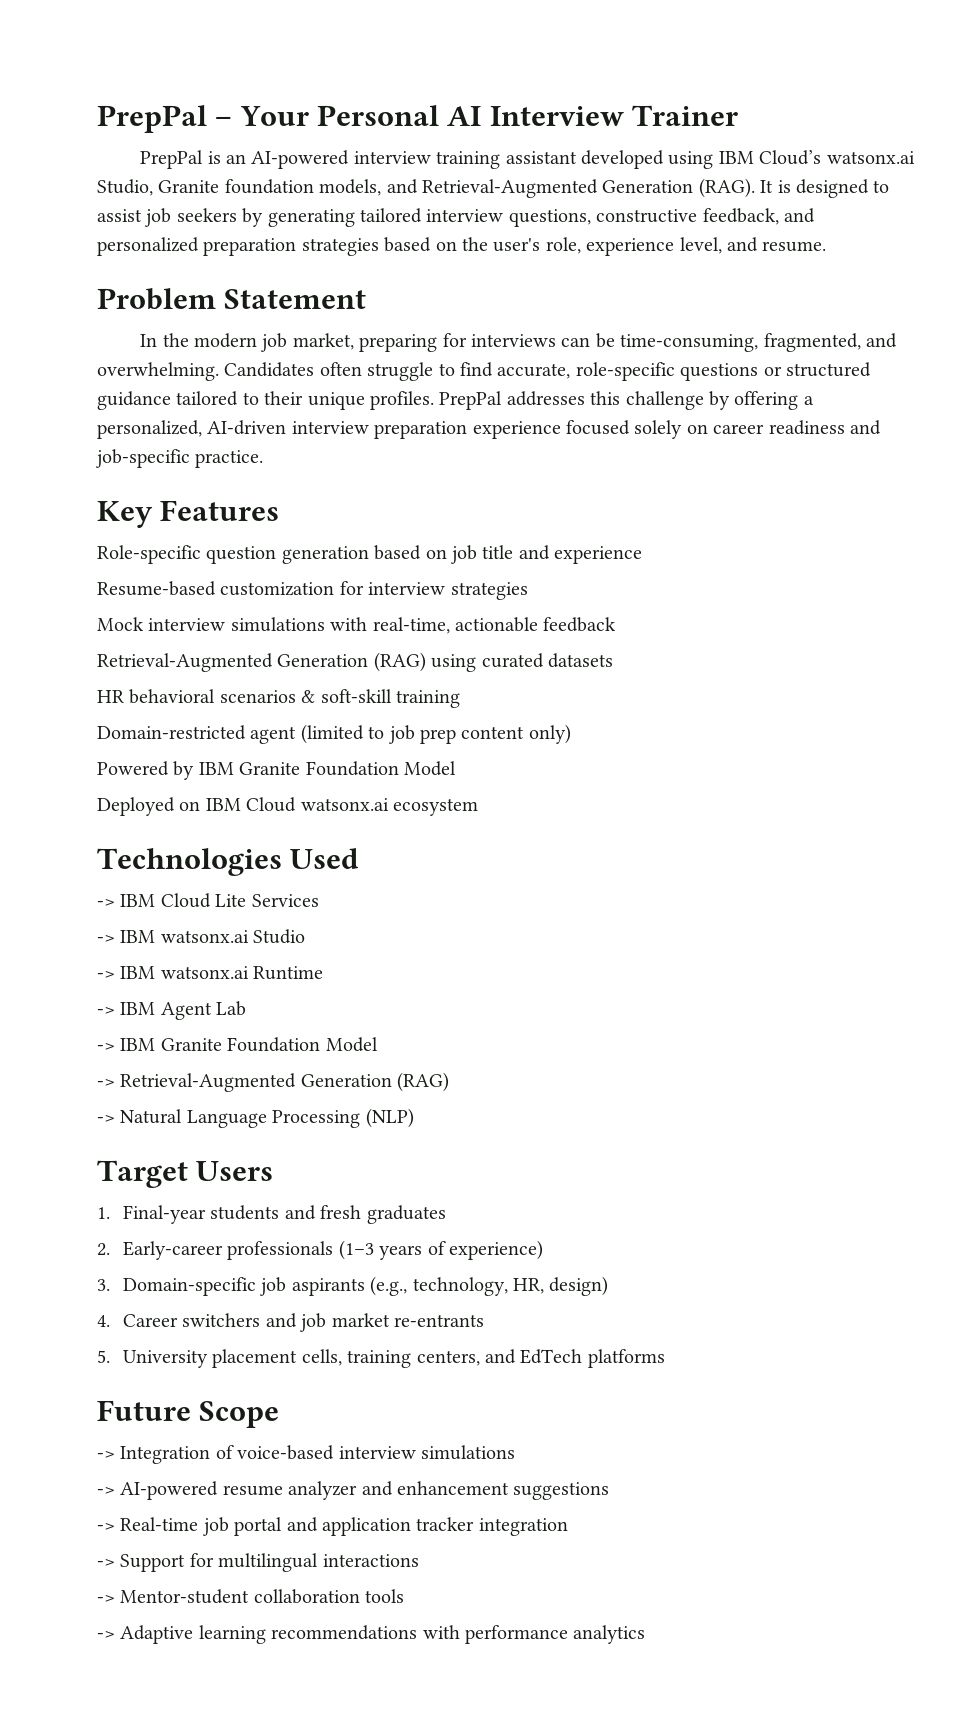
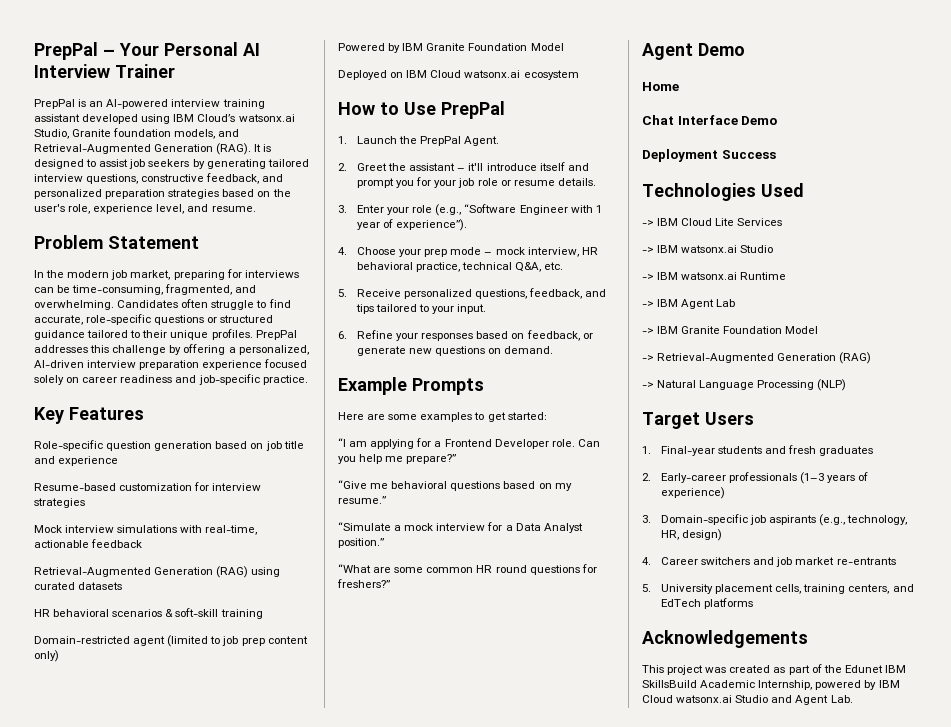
+ How to Use PrepPal
+ 1. Launch the PrepPal Agent.
+ 2. Greet the assistant – it'll introduce itself and prompt you for your job role or resume details.
+ 3. Enter your role (e.g., “Software Engineer with 1 year of experience”).
+ 4. Choose your prep mode – mock interview, HR behavioral practice, technical Q&A, etc.
+ 5. Receive personalized questions, feedback, and tips tailored to your input.
+ 6. Refine your responses based on feedback, or generate new questions on demand.
+ Example Prompts
+ Here are some examples to get started:
+ “I am applying for a Frontend Developer role. Can you help me prepare?”
+ “Give me behavioral questions based on my resume.”
+ “Simulate a mock interview for a Data Analyst position.”
+ “What are some common HR round questions for freshers?”
+ Agent Demo
+ Home
+ Chat Interface Demo
+ Deployment Success
- Future Scope
- -> Integration of voice-based interview simulations
- -> AI-powered resume analyzer and enhancement suggestions
- -> Real-time job portal and application tracker integration
- -> Support for multilingual interactions
- -> Mentor-student collaboration tools
- -> Adaptive learning recommendations with performance analytics
+ Acknowledgements
+ This project was created as part of the Edunet IBM SkillsBuild Academic Internship, powered by IBM Cloud watsonx.ai Studio and Agent Lab.

